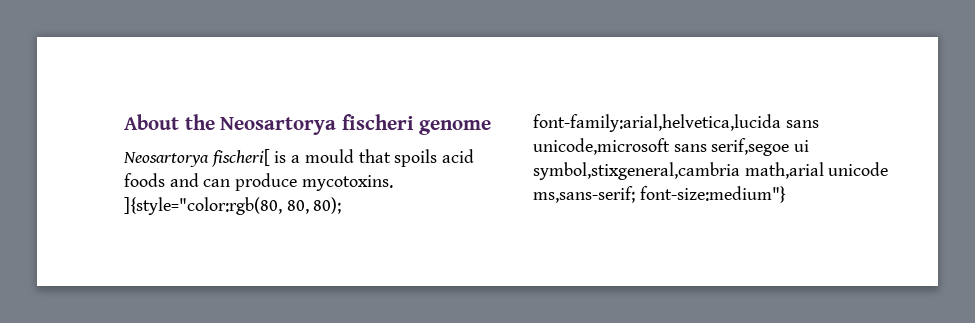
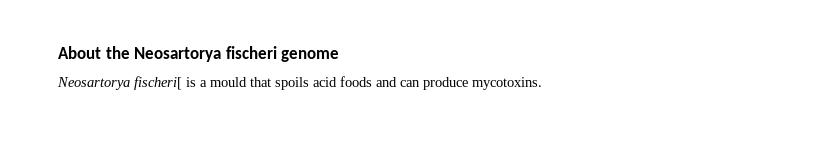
- Neosartorya fischeri[ is a mould that spoils acid foods and can produce mycotoxins. ]{style="color:rgb(80, 80, 80); font-family:arial,helvetica,lucida sans unicode,microsoft sans serif,segoe ui symbol,stixgeneral,cambria math,arial unicode ms,sans-serif; font-size:medium"}
+ Neosartorya fischeri[ is a mould that spoils acid foods and can produce mycotoxins.

